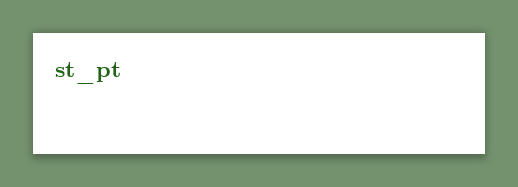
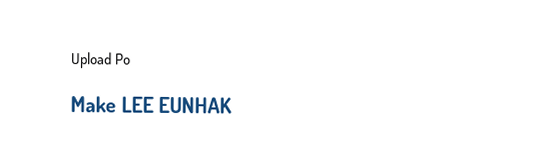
- st_pt
+ Upload Po
+ Make LEE EUNHAK

